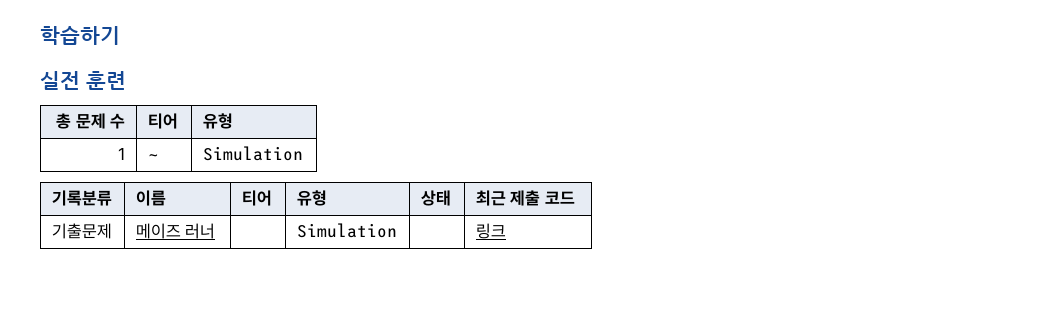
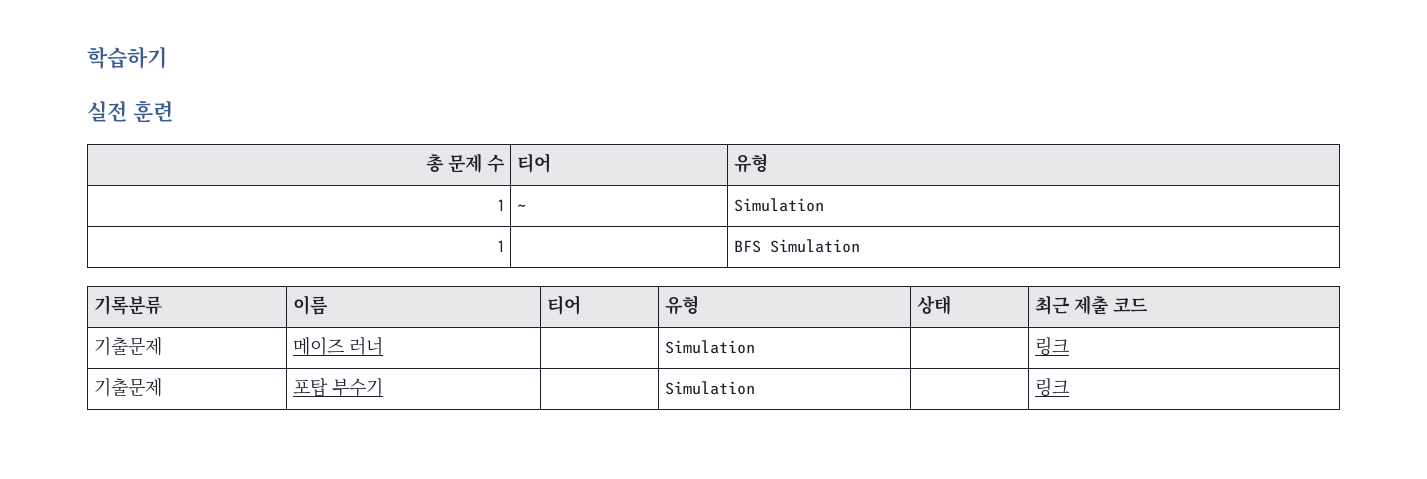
+ 1 | | BFS Simulation
+ 기출문제 | 포탑 부수기 | | Simulation | | 링크

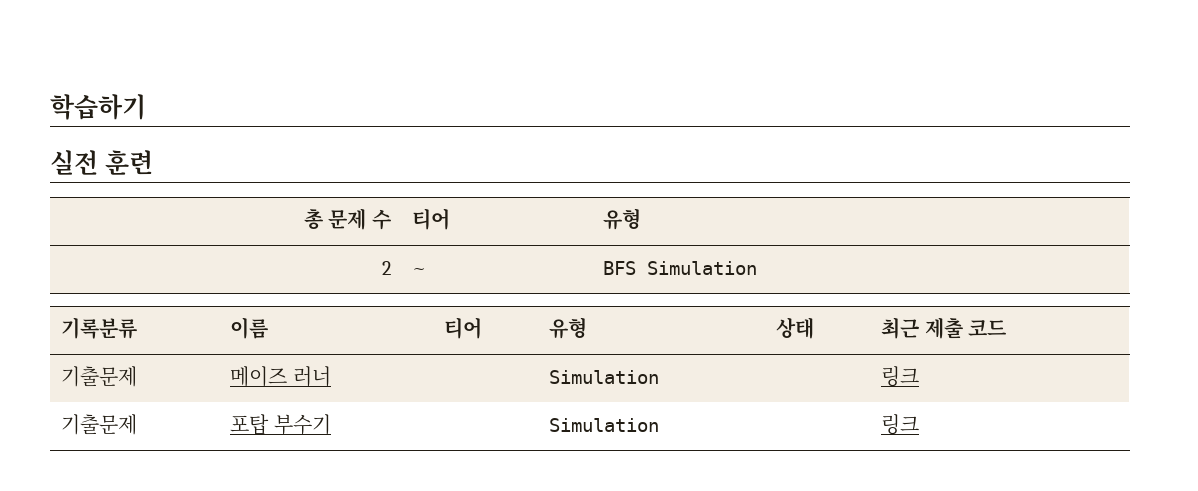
- 1 | ~ | Simulation
- 1 | | BFS Simulation
+ 2 | ~ | BFS Simulation

